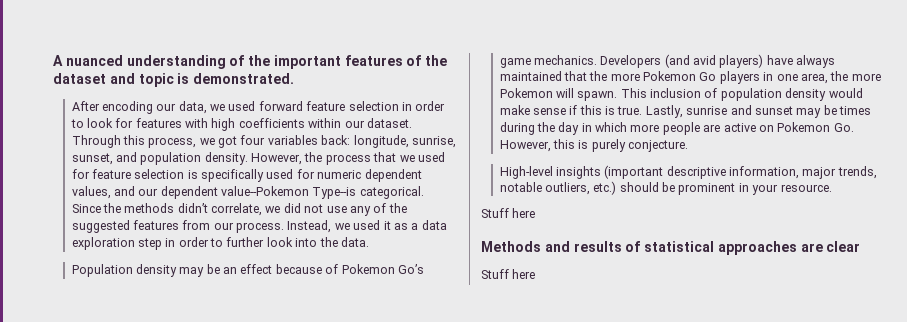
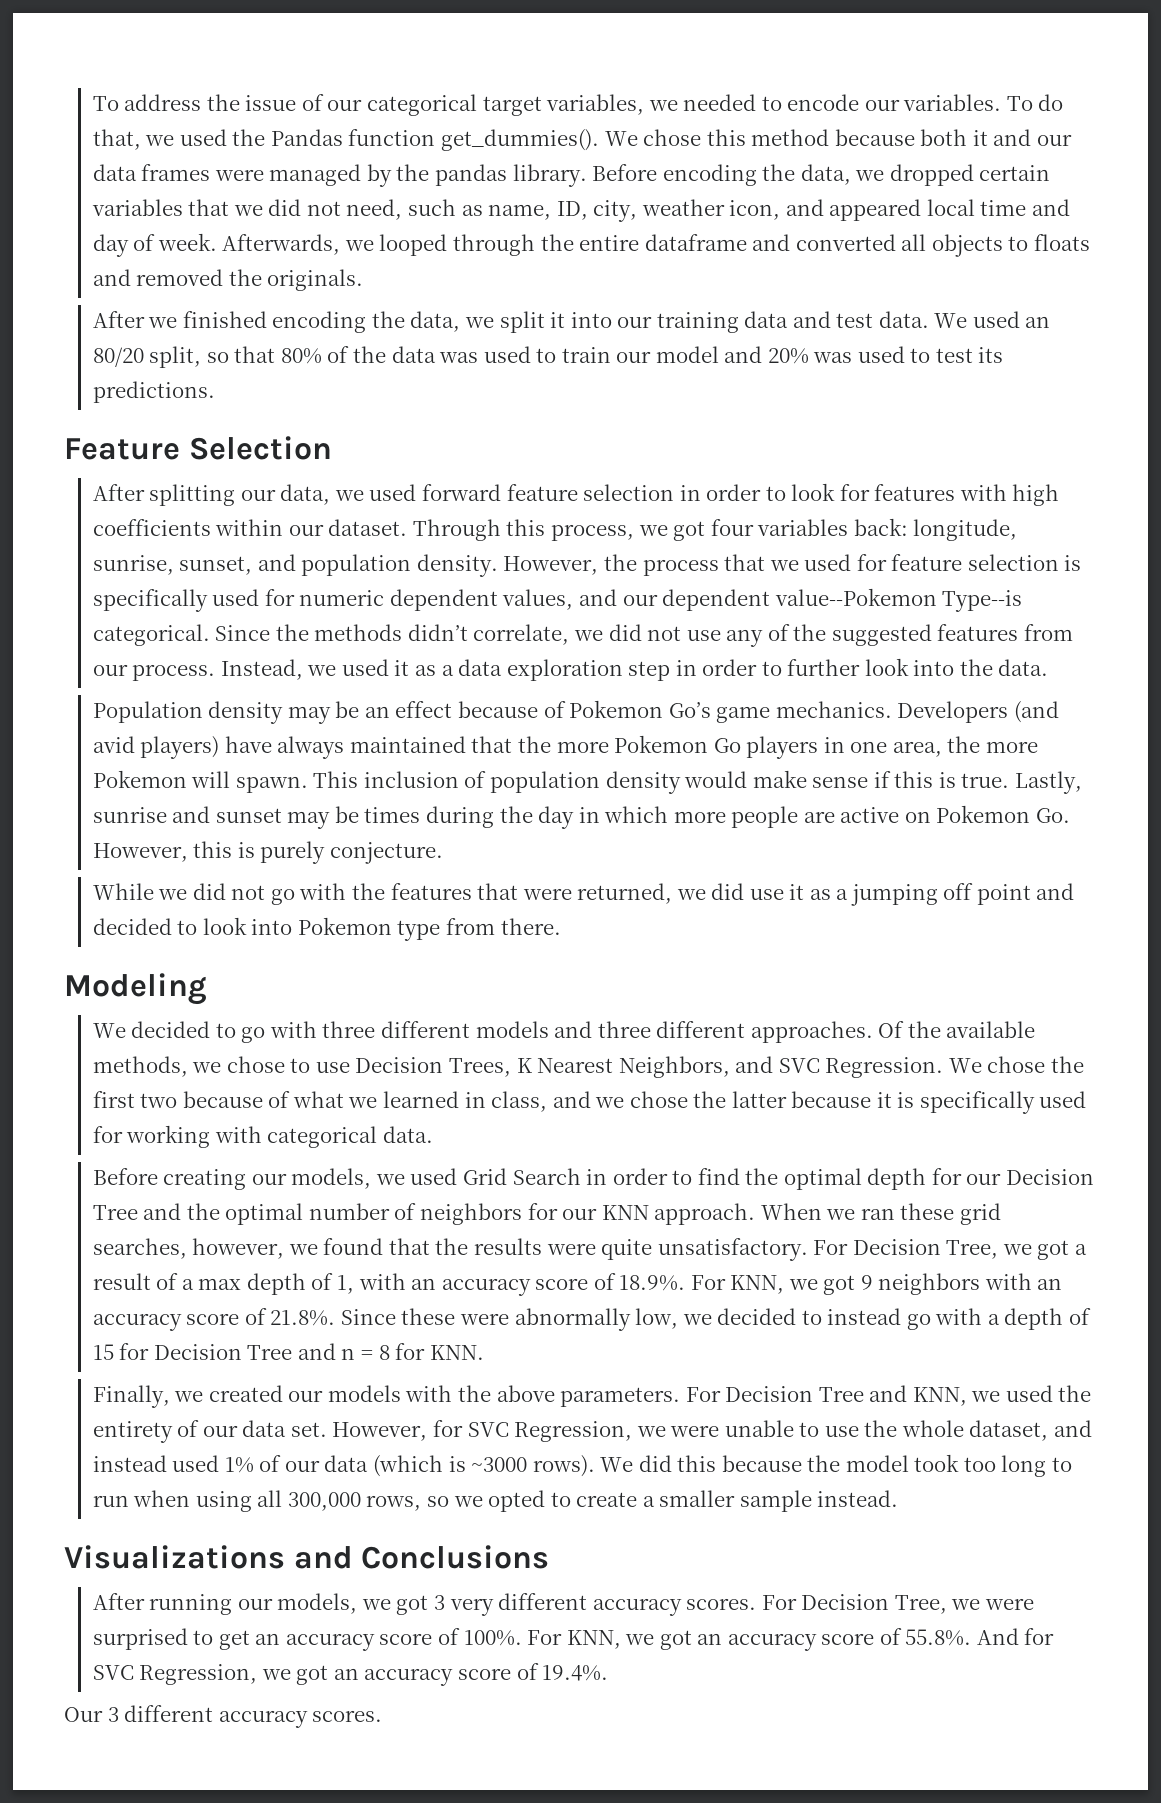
- A nuanced understanding of the important features of the dataset and topic is demonstrated.
- After encoding our data, we used forward feature selection in order to look for features with high coefficients within our dataset.
+ To address the issue of our categorical target variables, we needed to encode our variables. To do that, we used the Pandas function get_dummies(). We chose this method because both it and our data frames were managed by the pandas library. Before encoding the data, we dropped certain variables that we did not need, such as name, ID, city, weather icon, and appeared local time and day of week. Afterwards, we looped through the entire dataframe and converted all objects to floats and removed the originals.
+ After we finished encoding the data, we split it into our training data and test data. We used an 80/20 split, so that 80% of the data was used to train our model and 20% was used to test its predictions.
+ Feature Selection
+ After splitting our data, we used forward feature selection in order to look for features with high coefficients within our dataset.
- High-level insights (important descriptive information, major trends, notable outliers, etc.) should be prominent in your resource.
- Stuff here
- Methods and results of statistical approaches are clear
- Stuff here
+ While we did not go with the features that were returned, we did use it as a jumping off point and decided to look into Pokemon type from there.
+ Modeling
+ We decided to go with three different models and three different approaches. Of the available methods, we chose to use Decision Trees, K Nearest Neighbors, and SVC Regression. We chose the first two because of what we learned in class, and we chose the latter because it is specifically used for working with categorical data.
+ Before creating our models, we used Grid Search in order to find the optimal depth for our Decision Tree and the optimal number of neighbors for our KNN approach. When we ran these grid searches, however, we found that the results were quite unsatisfactory. For Decision Tree, we got a result of a max depth of 1, with an accuracy score of 18.9%. For KNN, we got 9 neighbors with an accuracy score of 21.8%. Since these were abnormally low, we decided to instead go with a depth of 15 for Decision Tree and n = 8 for KNN.
+ Finally, we created our models with the above parameters. For Decision Tree and KNN, we used the entirety of our data set. However, for SVC Regression, we were unable to use the whole dataset, and instead used 1% of our data (which is ~3000 rows). We did this because the model took too long to run when using all 300,000 rows, so we opted to create a smaller sample instead.
+ Visualizations and Conclusions
+ After running our models, we got 3 very different accuracy scores. For Decision Tree, we were surprised to get an accuracy score of 100%. For KNN, we got an accuracy score of 55.8%. And for SVC Regression, we got an accuracy score of 19.4%.
+ Our 3 different accuracy scores.

